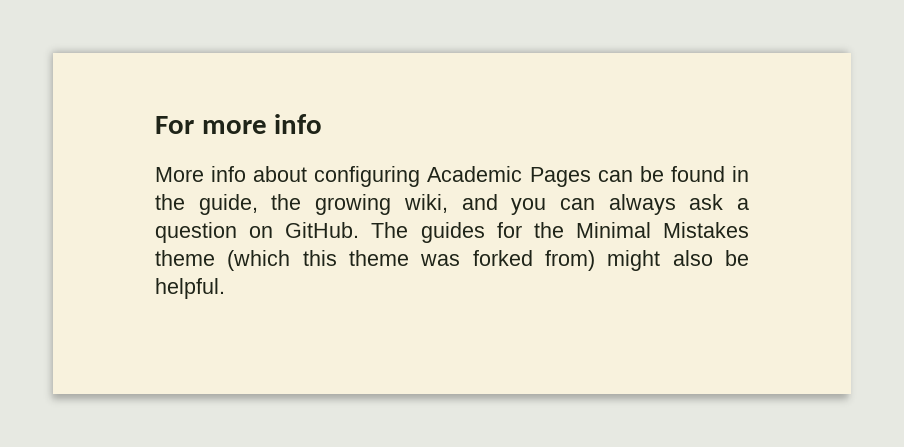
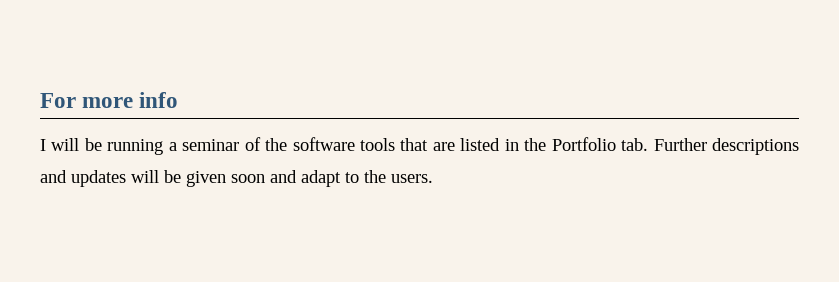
- More info about configuring Academic Pages can be found in the guide, the growing wiki, and you can always ask a question on GitHub. The guides for the Minimal Mistakes theme (which this theme was forked from) might also be helpful.
+ I will be running a seminar of the software tools that are listed in the Portfolio tab. Further descriptions and updates will be given soon and adapt to the users.

